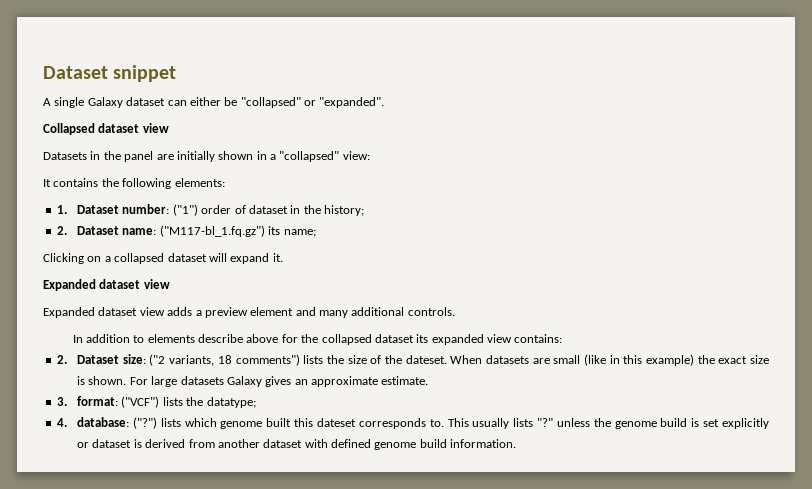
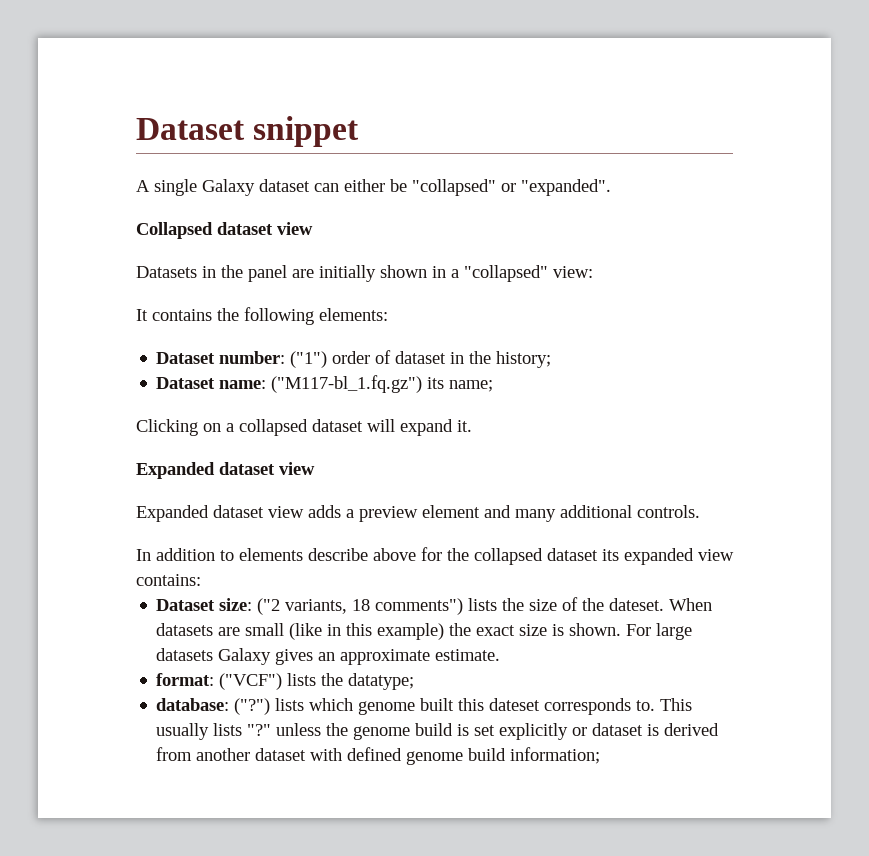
- 1. Dataset number: ("1") order of dataset in the history;
+ Dataset number: ("1") order of dataset in the history;
- 2. Dataset name: ("M117-bl_1.fq.gz") its name;
+ Dataset name: ("M117-bl_1.fq.gz") its name;
- 2. Dataset size: ("2 variants, 18 comments") lists the size of the dateset.
+ Dataset size: ("2 variants, 18 comments") lists the size of the dateset.
- 3. format: ("VCF") lists the datatype;
+ format: ("VCF") lists the datatype;
- 4. database: ("?") lists which genome built this dateset corresponds to.
+ database: ("?") lists which genome built this dateset corresponds to.
- This usually lists "?" unless the genome build is set explicitly or dataset is derived from another dataset with defined genome build information.
+ This usually lists "?" unless the genome build is set explicitly or dataset is derived from another dataset with defined genome build information;

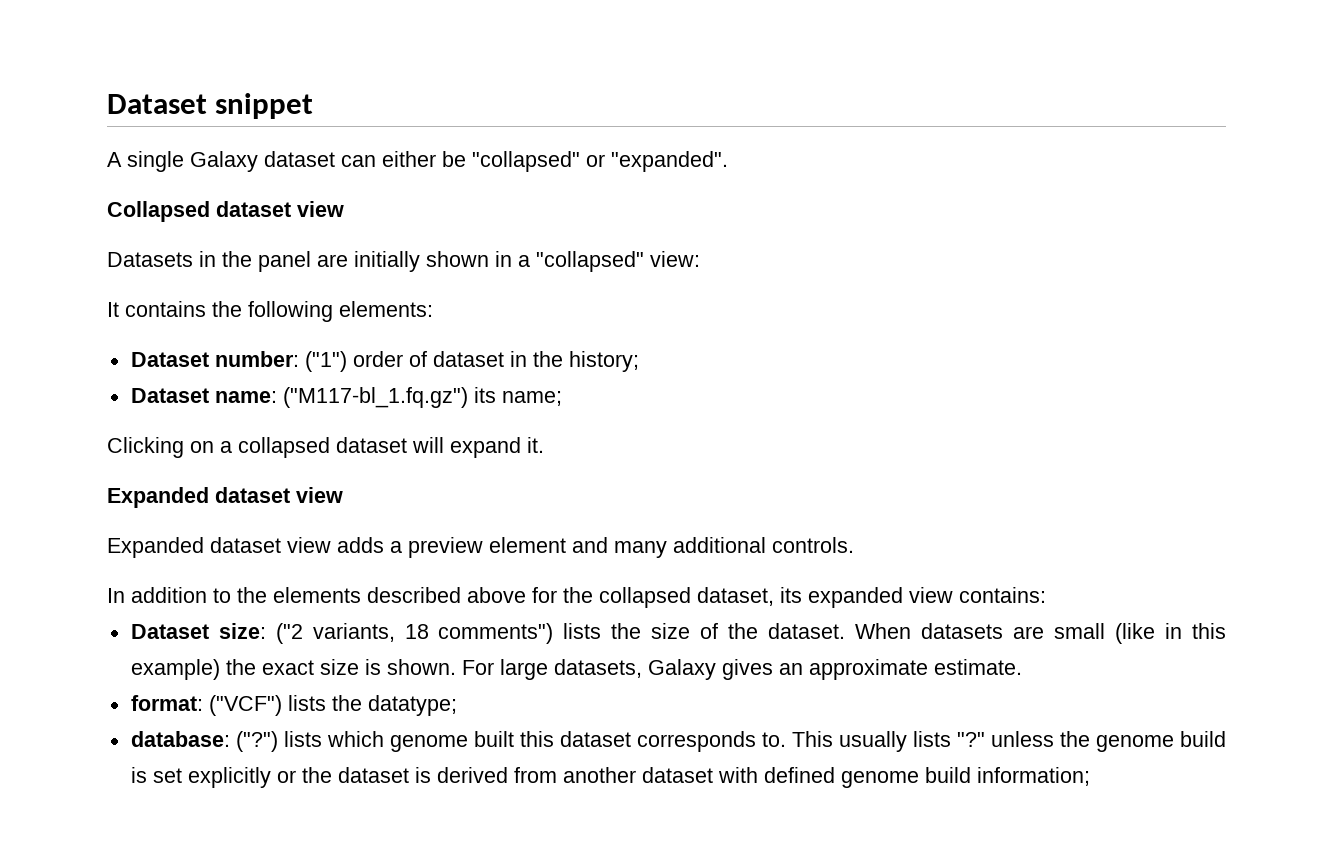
- In addition to elements describe above for the collapsed dataset its expanded view contains:
+ In addition to the elements described above for the collapsed dataset, its expanded view contains:
- Dataset size: ("2 variants, 18 comments") lists the size of the dateset.
+ Dataset size: ("2 variants, 18 comments") lists the size of the dataset.
- For large datasets Galaxy gives an approximate estimate.
+ For large datasets, Galaxy gives an approximate estimate.
- database: ("?") lists which genome built this dateset corresponds to.
+ database: ("?") lists which genome built this dataset corresponds to.
- This usually lists "?" unless the genome build is set explicitly or dataset is derived from another dataset with defined genome build information;
+ This usually lists "?" unless the genome build is set explicitly or the dataset is derived from another dataset with defined genome build information;

